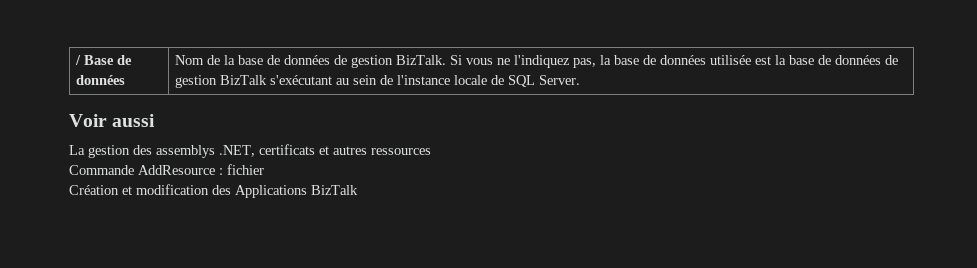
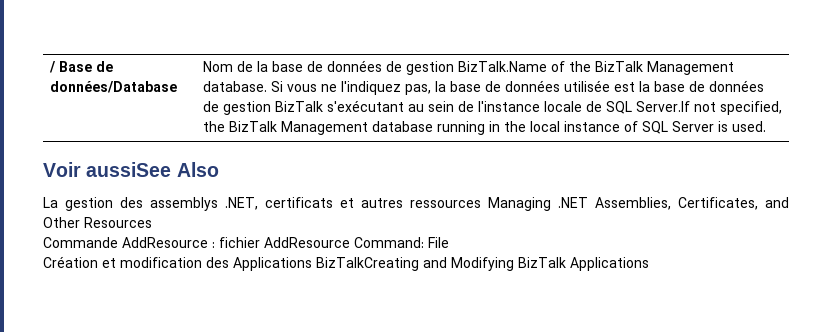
- / Base de données
+ / Base de données/Database
- Nom de la base de données de gestion BizTalk.
+ Nom de la base de données de gestion BizTalk.Name of the BizTalk Management database.
- Si vous ne l'indiquez pas, la base de données utilisée est la base de données de gestion BizTalk s'exécutant au sein de l'instance locale de SQL Server.
+ Si vous ne l'indiquez pas, la base de données utilisée est la base de données de gestion BizTalk s'exécutant au sein de l'instance locale de SQL Server.If not specified, the BizTalk Management database running in the local instance of SQL Server is used.
- Voir aussi
+ Voir aussiSee Also
- La gestion des assemblys .NET, certificats et autres ressources
+ La gestion des assemblys .NET, certificats et autres ressources Managing .NET Assemblies, Certificates, and Other Resources
- Commande AddResource : fichier
+ Commande AddResource : fichier AddResource Command: File
- Création et modification des Applications BizTalk
+ Création et modification des Applications BizTalkCreating and Modifying BizTalk Applications

